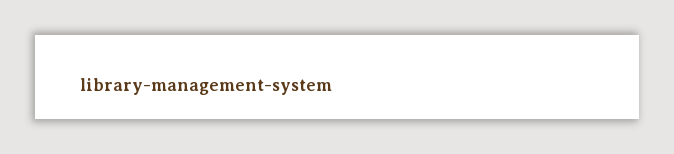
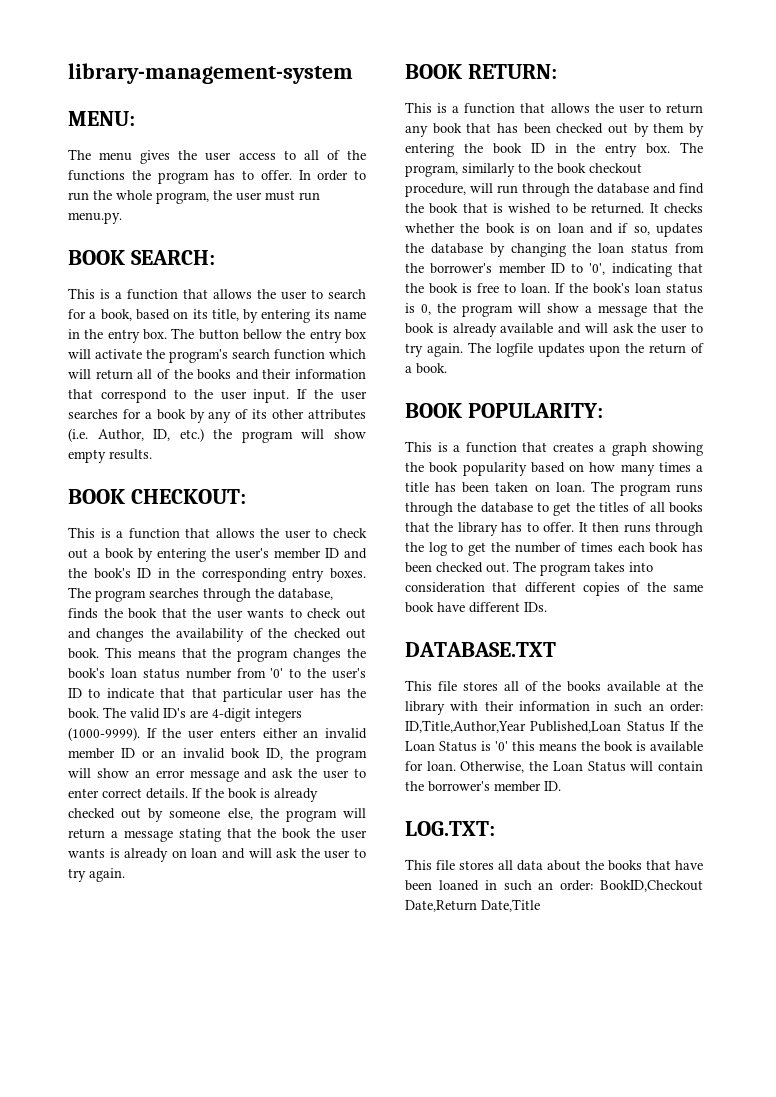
+ MENU:
+ The menu gives the user access to all of the functions the program has to offer. In order to run the whole program, the user must run menu.py.
+ BOOK SEARCH:
+ This is a function that allows the user to search for a book, based on its title, by entering its name in the entry box. The button bellow the entry box will activate the program's search function which will return all of the books and their information that correspond to the user input. If the user searches for a book by any of its other attributes (i.e. Author, ID, etc.) the program will show empty results.
+ BOOK CHECKOUT:
+ This is a function that allows the user to check out a book by entering the user's member ID and the book's ID in the corresponding entry boxes. The program searches through the database, finds the book that the user wants to check out and changes the availability of the checked out book. This means that the program changes the book's loan status number from '0' to the user's ID to indicate that that particular user has the book. The valid ID's are 4-digit integers (1000-9999). If the user enters either an invalid member ID or an invalid book ID, the program will show an error message and ask the user to enter correct details. If the book is already checked out by someone else, the program will return a message stating that the book the user wants is already on loan and will ask the user to try again.
+ BOOK RETURN:
+ This is a function that allows the user to return any book that has been checked out by them by entering the book ID in the entry box. The program, similarly to the book checkout procedure, will run through the database and find the book that is wished to be returned. It checks whether the book is on loan and if so, updates the database by changing the loan status from the borrower's member ID to '0', indicating that the book is free to loan. If the book's loan status is 0, the program will show a message that the book is already available and will ask the user to try again. The logfile updates upon the return of a book.
+ BOOK POPULARITY:
+ This is a function that creates a graph showing the book popularity based on how many times a title has been taken on loan. The program runs through the database to get the titles of all books that the library has to offer. It then runs through the log to get the number of times each book has been checked out. The program takes into consideration that different copies of the same book have different IDs.
+ DATABASE.TXT
+ This file stores all of the books available at the library with their information in such an order: ID,Title,Author,Year Published,Loan Status If the Loan Status is '0' this means the book is available for loan. Otherwise, the Loan Status will contain the borrower's member ID.
+ LOG.TXT:
+ This file stores all data about the books that have been loaned in such an order: BookID,Checkout Date,Return Date,Title

